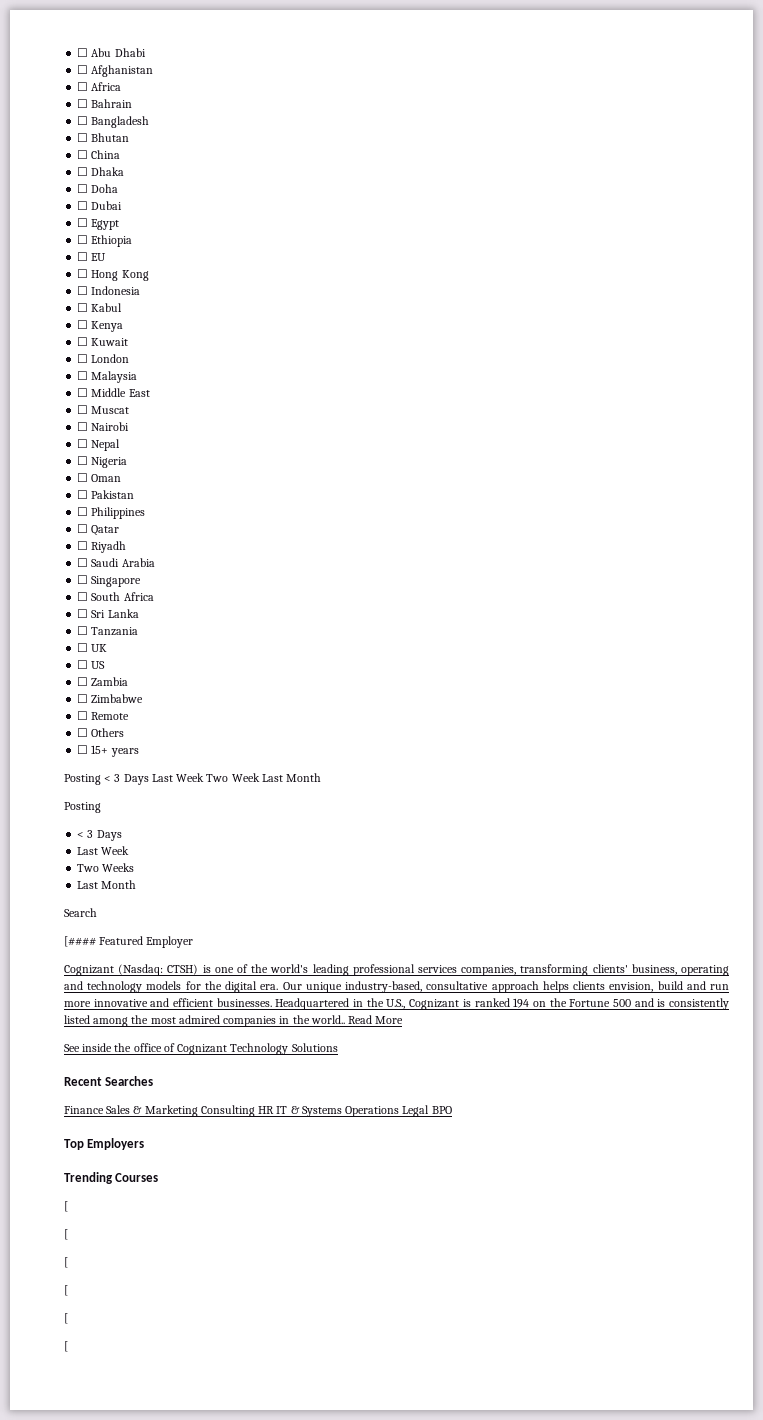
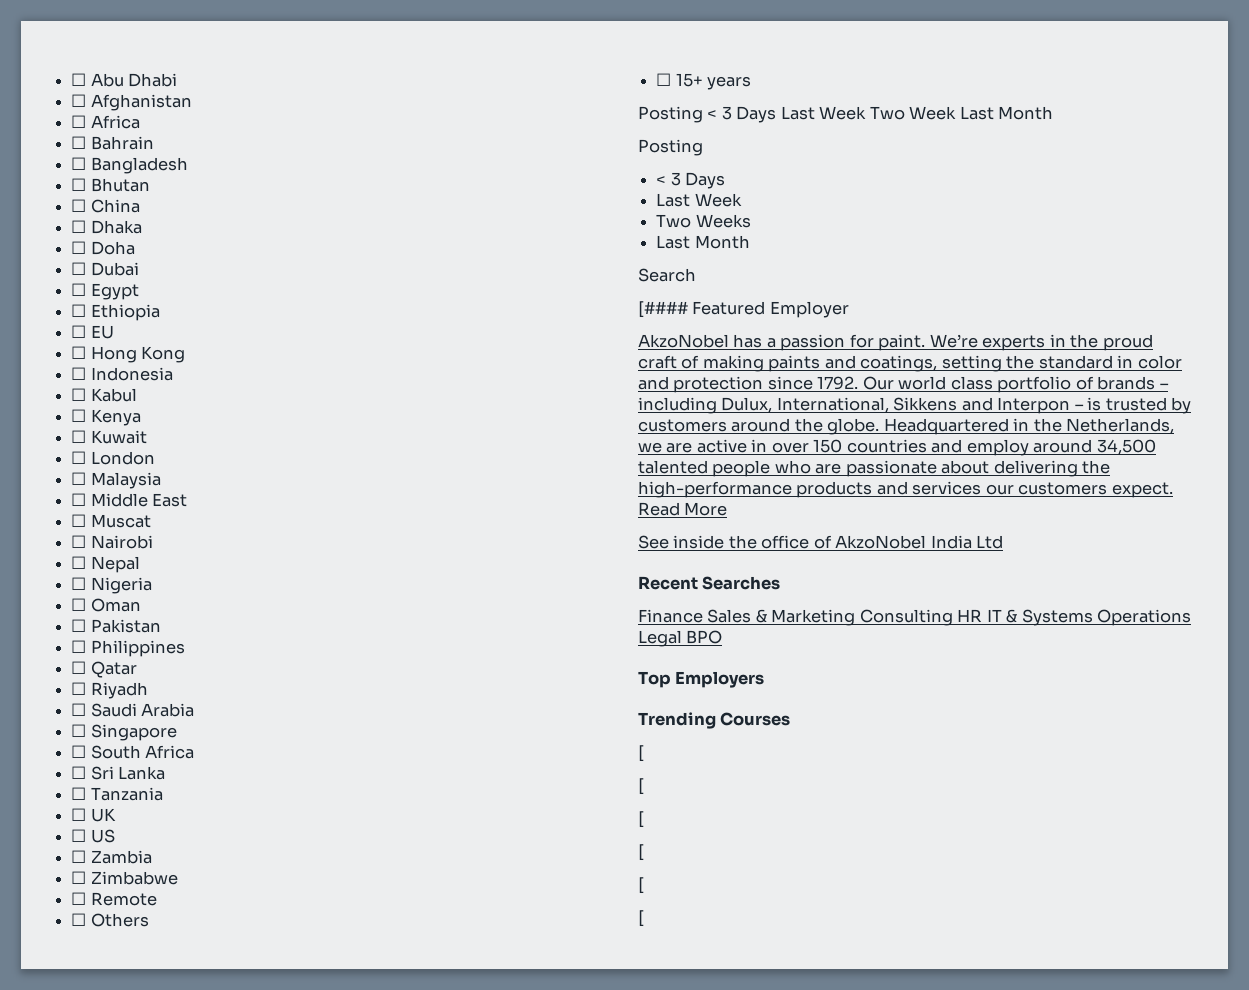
- Cognizant (Nasdaq: CTSH) is one of the world's leading professional services companies, transforming clients' business, operating and technology models for the digital era. Our unique industry-based, consultative approach helps clients envision, build and run more innovative and efficient businesses. Headquartered in the U.S., Cognizant is ranked 194 on the Fortune 500 and is consistently listed among the most admired companies in the world..
+ AkzoNobel has a passion for paint. We’re experts in the proud craft of making paints and coatings, setting the standard in color and protection since 1792. Our world class portfolio of brands – including Dulux, International, Sikkens and Interpon – is trusted by customers around the globe. Headquartered in the Netherlands, we are active in over 150 countries and employ around 34,500 talented people who are passionate about delivering the high-performance products and services our customers expect.
- See inside the office of Cognizant Technology Solutions
+ See inside the office of AkzoNobel India Ltd

